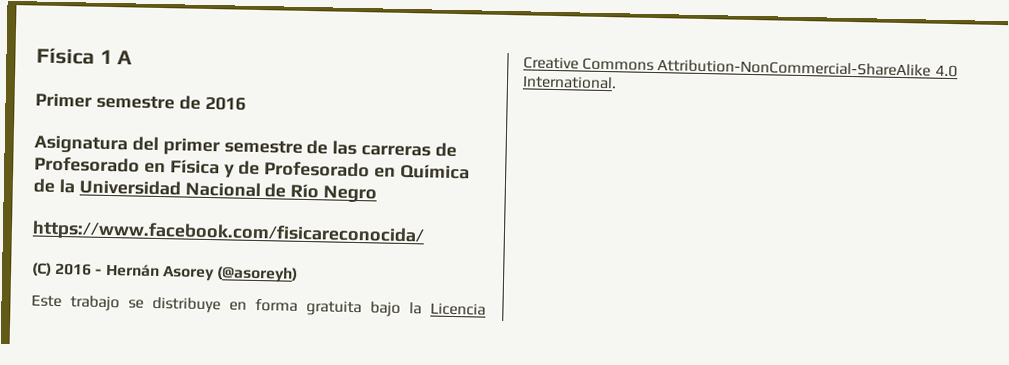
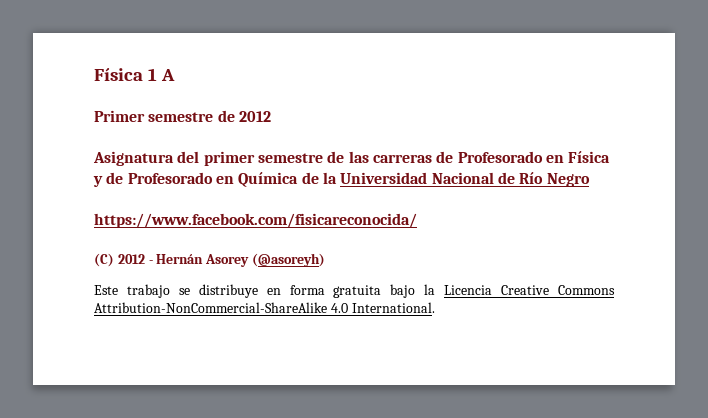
- Primer semestre de 2016
+ Primer semestre de 2012
- (C) 2016 - Hernán Asorey (@asoreyh)
+ (C) 2012 - Hernán Asorey (@asoreyh)

